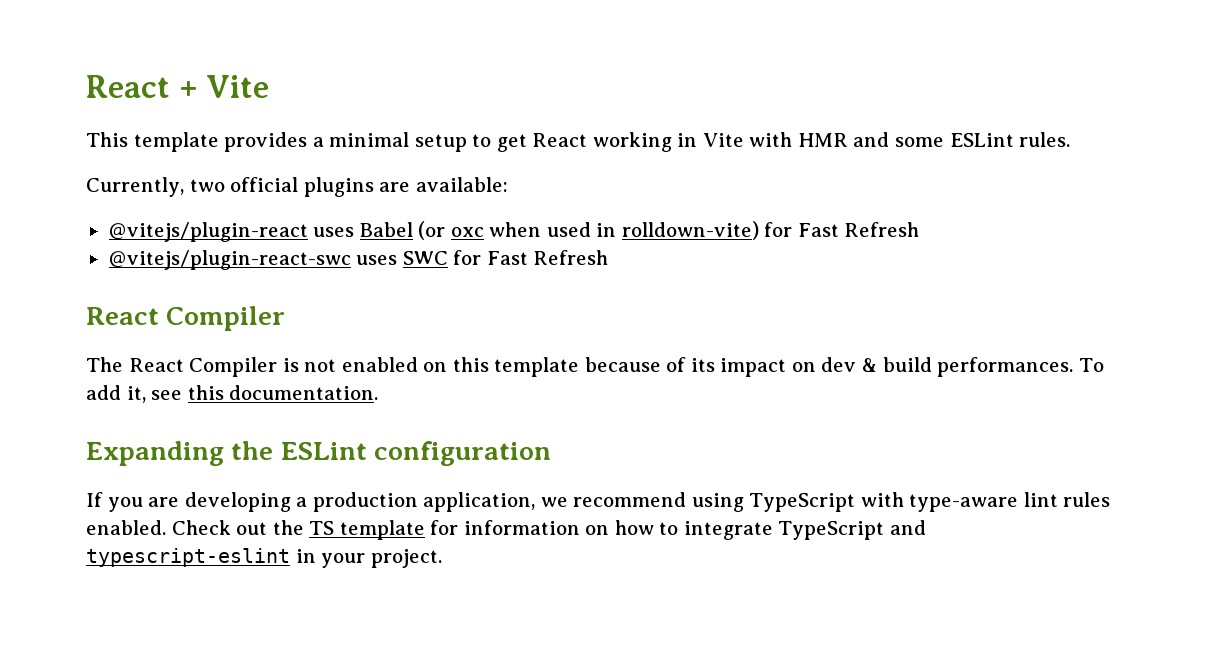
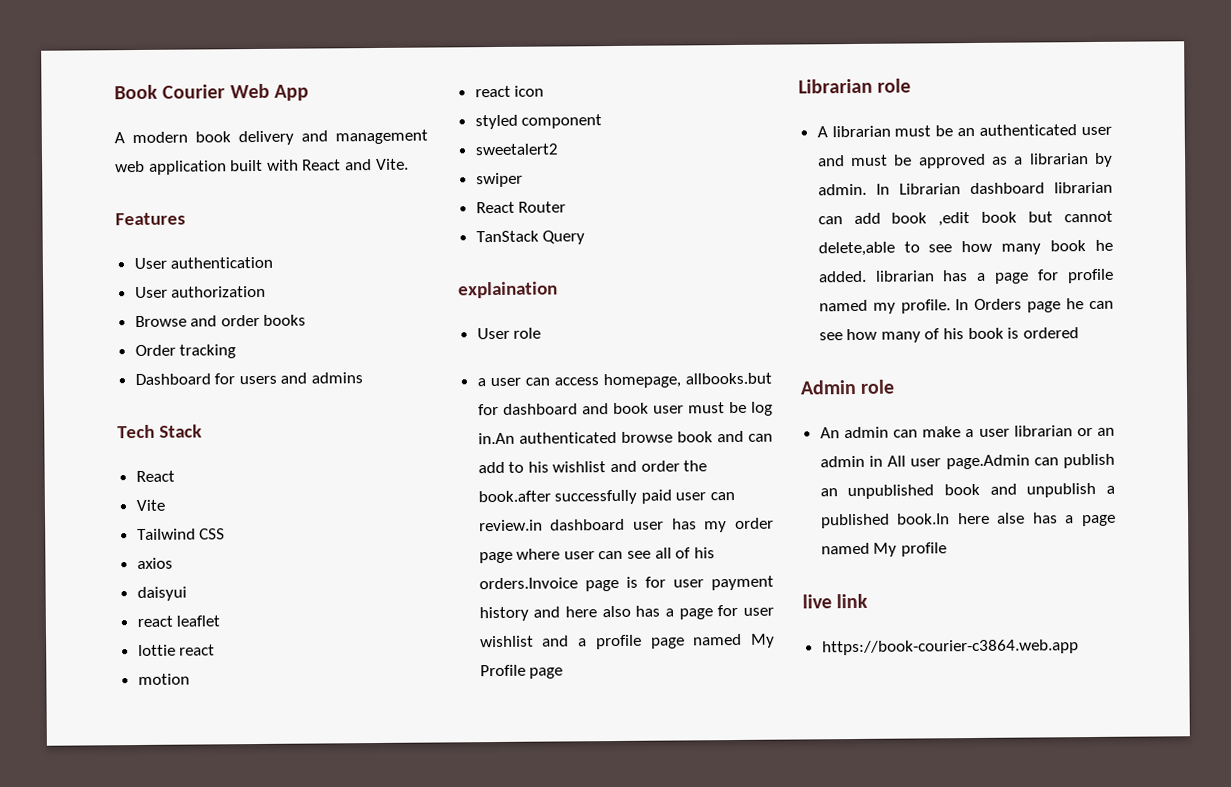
- React + Vite
- This template provides a minimal setup to get React working in Vite with HMR and some ESLint rules.
- Currently, two official plugins are available:
- @vitejs/plugin-react uses Babel (or oxc when used in rolldown-vite) for Fast Refresh
- @vitejs/plugin-react-swc uses SWC for Fast Refresh
- React Compiler
- The React Compiler is not enabled on this template because of its impact on dev & build performances. To add it, see this documentation.
- Expanding the ESLint configuration
- If you are developing a production application, we recommend using TypeScript with type-aware lint rules enabled. Check out the TS template for information on how to integrate TypeScript and typescript-eslint in your project.
+ Book Courier Web App
+ A modern book delivery and management web application built with React and Vite.
+ Features
+ User authentication
+ User authorization
+ Browse and order books
+ Order tracking
+ Dashboard for users and admins
+ Tech Stack
+ React
+ Vite
+ Tailwind CSS
+ axios
+ daisyui
+ react leaflet
+ lottie react
+ motion
+ react icon
+ styled component
+ sweetalert2
+ swiper
+ React Router
+ TanStack Query
+ explaination
+ User role
+ a user can access homepage, allbooks.but for dashboard and book user must be log in.An authenticated browse book and can add to his wishlist and order the book.after successfully paid user can review.in dashboard user has my order page where user can see all of his orders.Invoice page is for user payment history and here also has a page for user wishlist and a profile page named My Profile page
+ Librarian role
+ A librarian must be an authenticated user and must be approved as a librarian by admin. In Librarian dashboard librarian can add book ,edit book but cannot delete,able to see how many book he added. librarian has a page for profile named my profile. In Orders page he can see how many of his book is ordered
+ Admin role
+ An admin can make a user librarian or an admin in All user page.Admin can publish an unpublished book and unpublish a published book.In here alse has a page named My profile
+ live link
+ https://book-courier-c3864.web.app

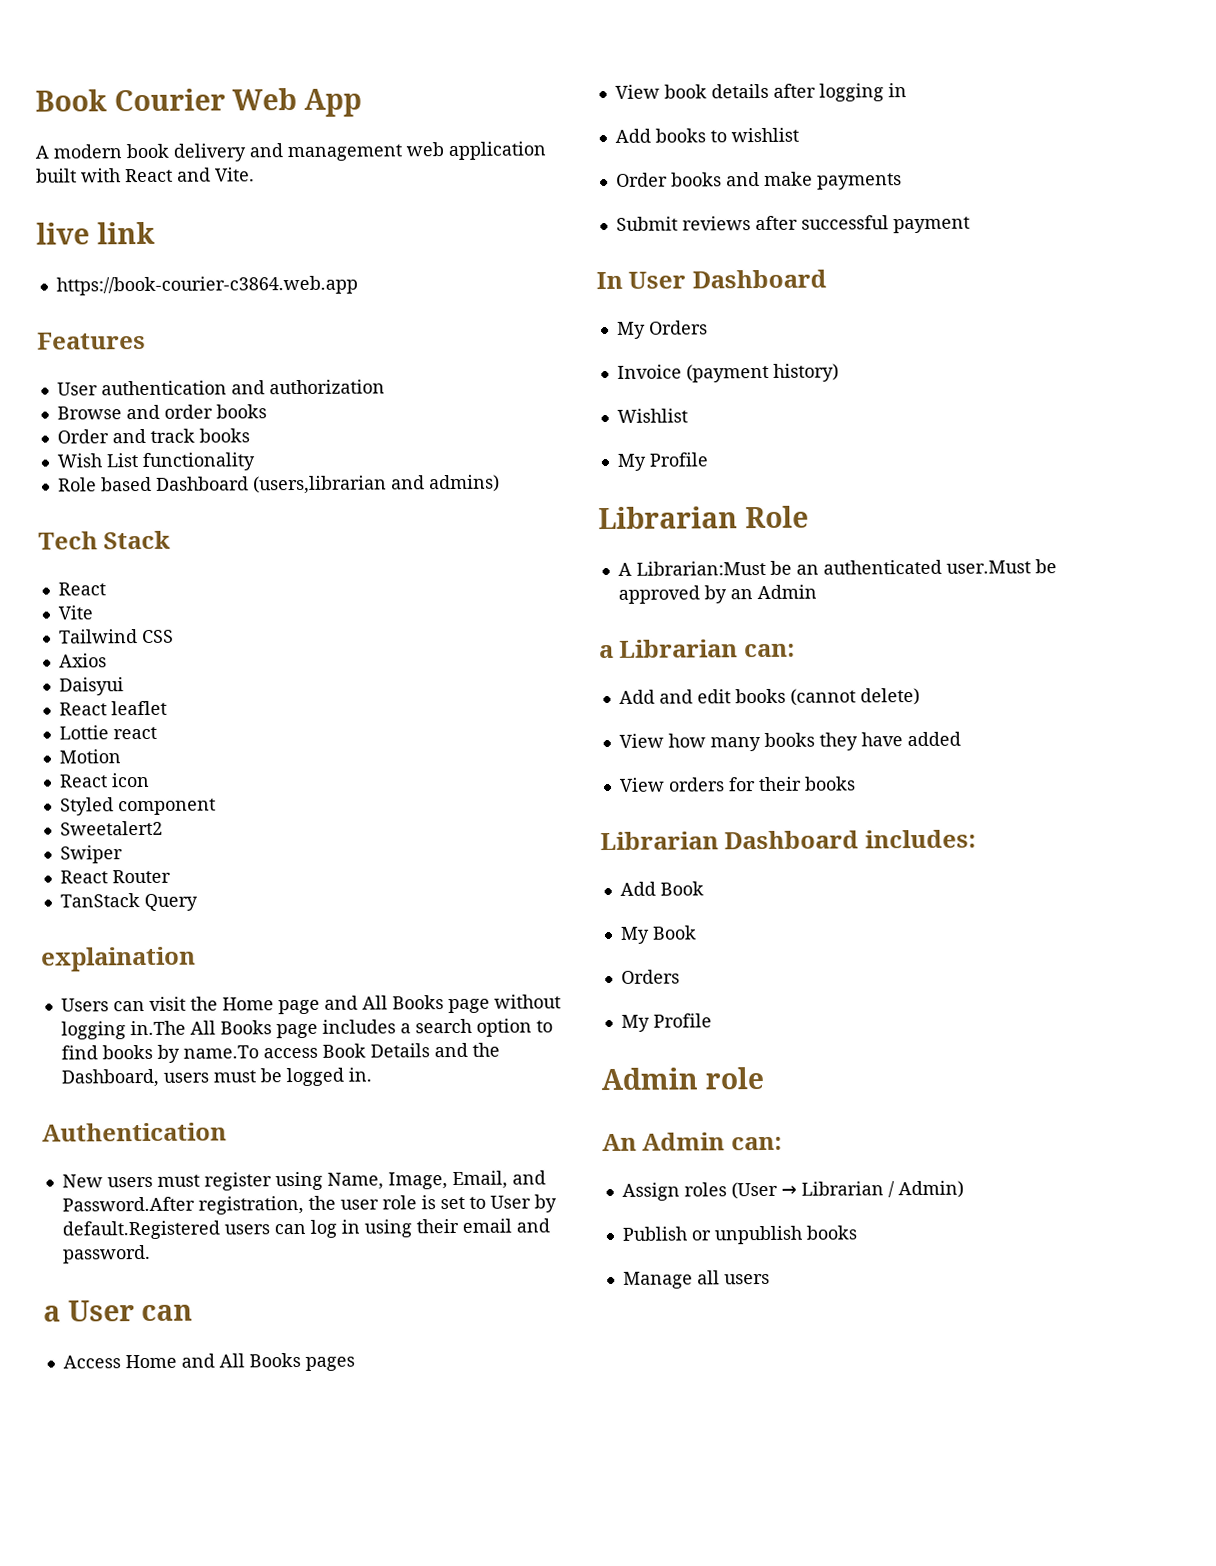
+ live link
+ https://book-courier-c3864.web.app
- User authentication
- User authorization
+ User authentication and authorization
- Order tracking
- Dashboard for users and admins
+ Order and track books
+ Wish List functionality
+ Role based Dashboard (users,librarian and admins)
- axios
- daisyui
- react leaflet
+ Axios
+ Daisyui
+ React leaflet
- lottie react
+ Lottie react
- motion
- react icon
+ Motion
+ React icon
- styled component
+ Styled component
- sweetalert2
- swiper
+ Sweetalert2
+ Swiper
- User role
- a user can access homepage, allbooks.but for dashboard and book user must be log in.An authenticated browse book and can add to his wishlist and order the book.after successfully paid user can review.in dashboard user has my order page where user can see all of his orders.Invoice page is for user payment history and here also has a page for user wishlist and a profile page named My Profile page
- Librarian role
- A librarian must be an authenticated user and must be approved as a librarian by admin. In Librarian dashboard librarian can add book ,edit book but cannot delete,able to see how many book he added. librarian has a page for profile named my profile. In Orders page he can see how many of his book is ordered
+ Users can visit the Home page and All Books page without logging in.The All Books page includes a search option to find books by name.To access Book Details and the Dashboard, users must be logged in.
+ Authentication
+ New users must register using Name, Image, Email, and Password.After registration, the user role is set to User by default.Registered users can log in using their email and password.
+ a User can
+ Access Home and All Books pages
+ View book details after logging in
+ Add books to wishlist
+ Order books and make payments
+ Submit reviews after successful payment
+ In User Dashboard
+ My Orders
+ Invoice (payment history)
+ Wishlist
+ My Profile
+ Librarian Role
+ A Librarian:Must be an authenticated user.Must be approved by an Admin
+ a Librarian can:
+ Add and edit books (cannot delete)
+ View how many books they have added
+ View orders for their books
+ Librarian Dashboard includes:
+ Add Book
+ My Book
+ Orders
+ My Profile
  Admin role
- An admin can make a user librarian or an admin in All user page.Admin can publish an unpublished book and unpublish a published book.In here alse has a page named My profile
- live link
- https://book-courier-c3864.web.app
+ An Admin can:
+ Assign roles (User → Librarian / Admin)
+ Publish or unpublish books
+ Manage all users

